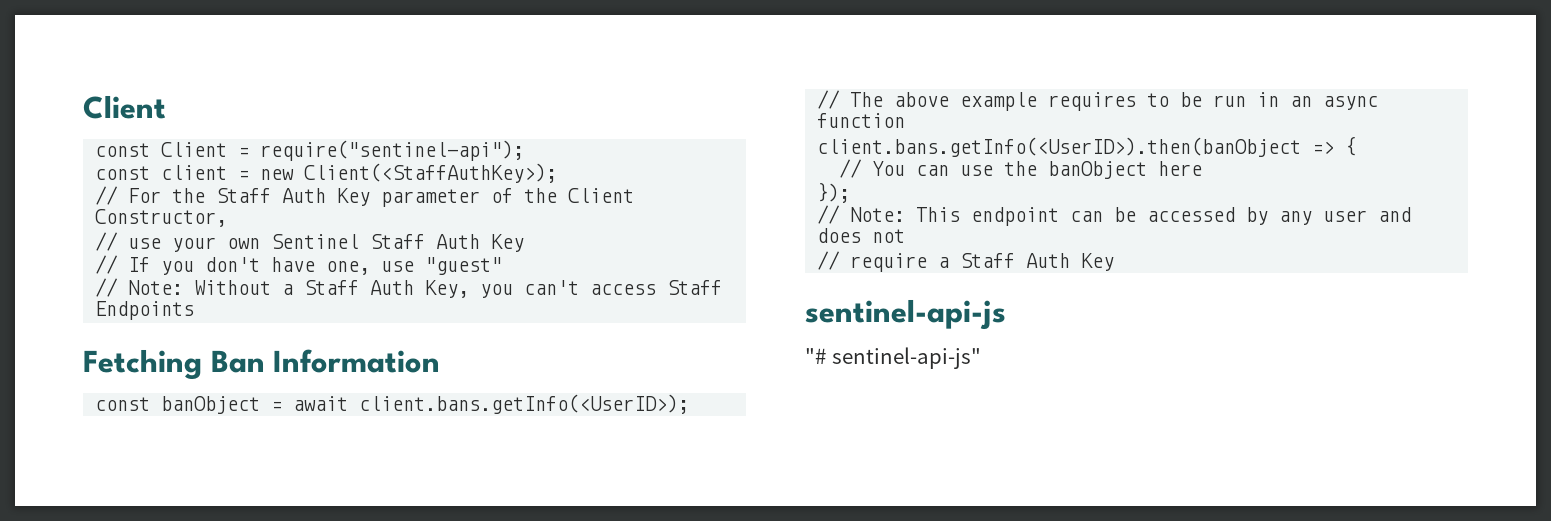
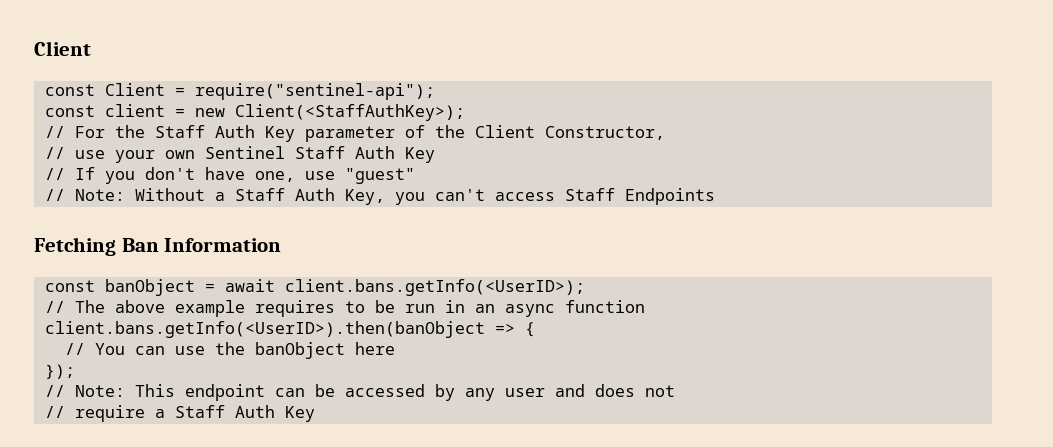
- sentinel-api-js
- "# sentinel-api-js"

